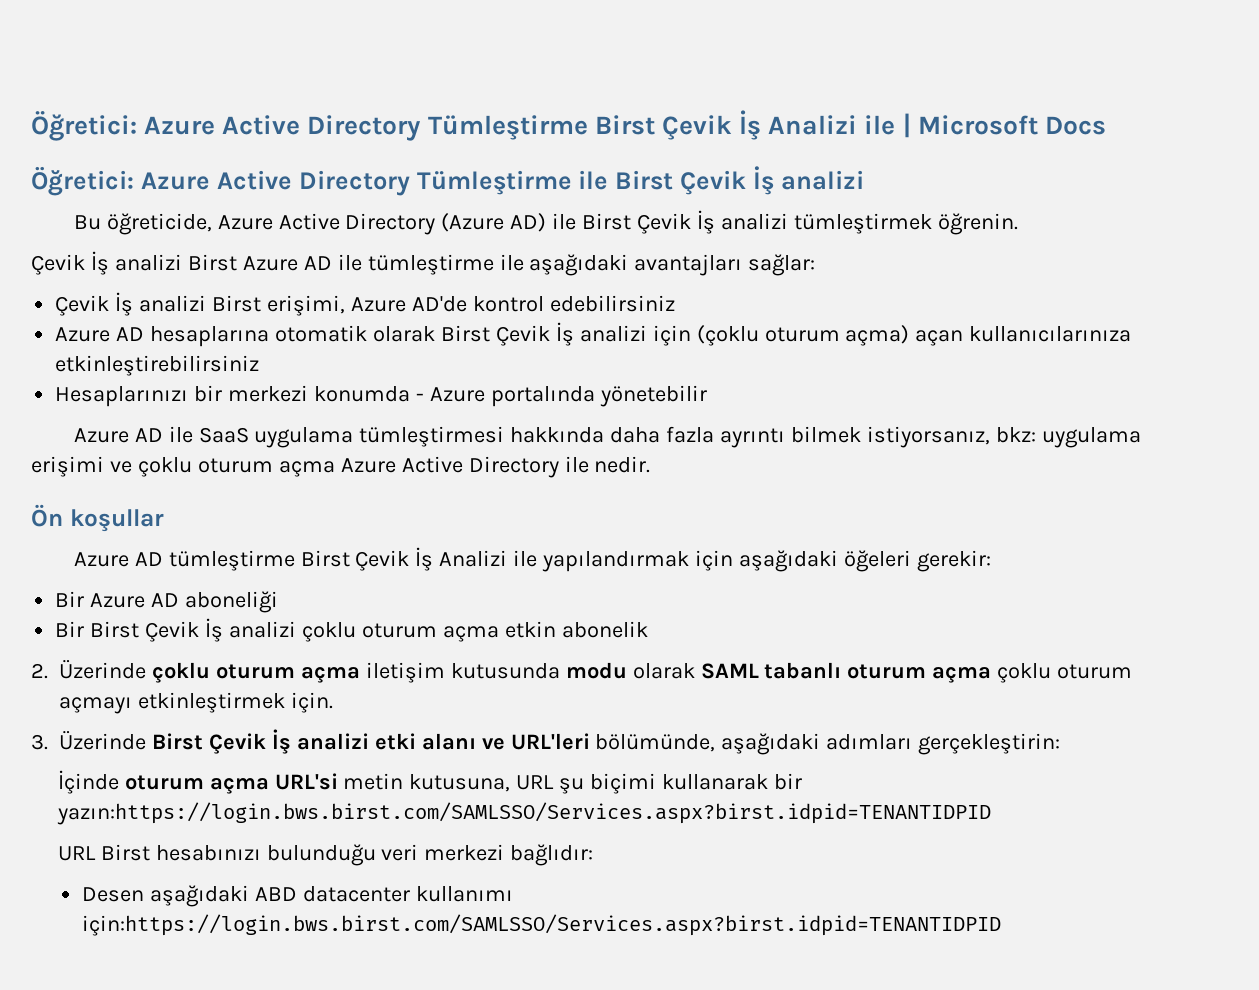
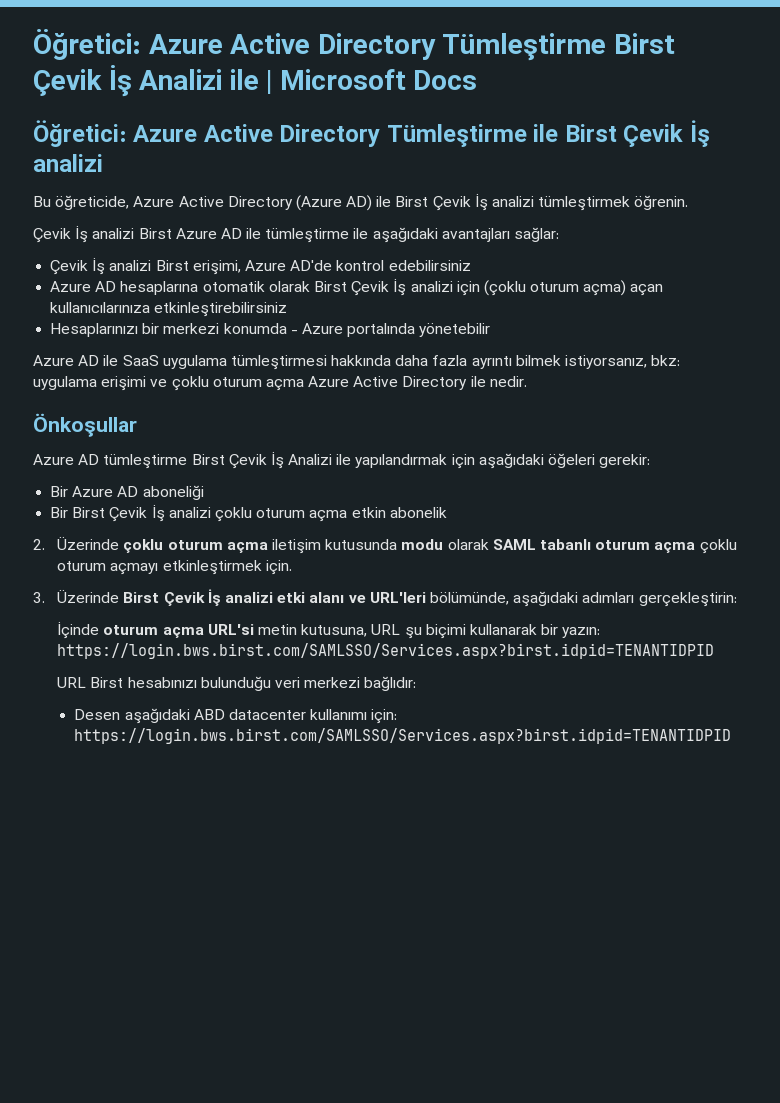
- Ön koşullar
+ Önkoşullar
- İçinde oturum açma URL'si metin kutusuna, URL şu biçimi kullanarak bir yazın:https://login.bws.birst.com/SAMLSSO/Services.aspx?birst.idpid=TENANTIDPID
+ İçinde oturum açma URL'si metin kutusuna, URL şu biçimi kullanarak bir yazın: https://login.bws.birst.com/SAMLSSO/Services.aspx?birst.idpid=TENANTIDPID
- Desen aşağıdaki ABD datacenter kullanımı için:https://login.bws.birst.com/SAMLSSO/Services.aspx?birst.idpid=TENANTIDPID
+ Desen aşağıdaki ABD datacenter kullanımı için: https://login.bws.birst.com/SAMLSSO/Services.aspx?birst.idpid=TENANTIDPID

